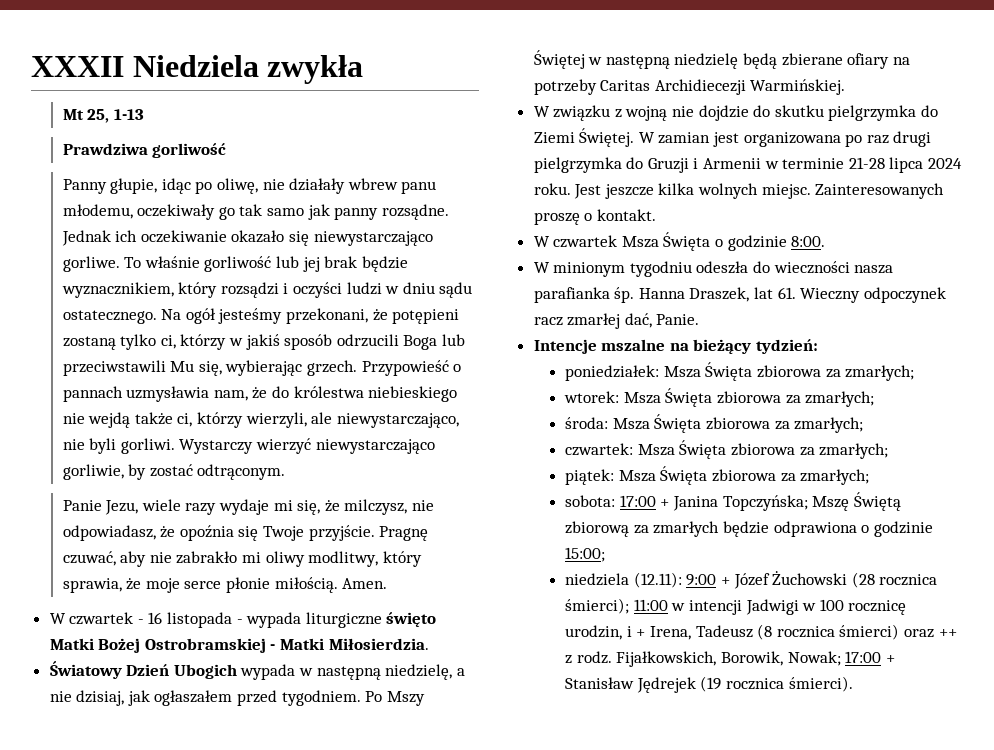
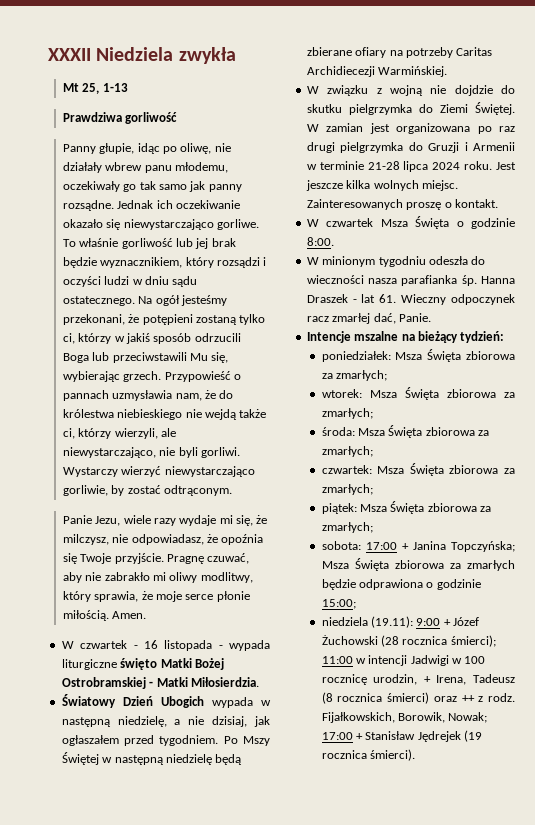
- Hanna Draszek, lat 61. Wieczny odpoczynek racz zmarłej dać, Panie.
+ Hanna Draszek - lat 61. Wieczny odpoczynek racz zmarłej dać, Panie.
- sobota: 17:00 + Janina Topczyńska; Mszę Świętą zbiorową za zmarłych będzie odprawiona o godzinie 15:00;
+ sobota: 17:00 + Janina Topczyńska; Msza Święta zbiorowa za zmarłych będzie odprawiona o godzinie 15:00;
- niedziela (12.11): 9:00 + Józef Żuchowski (28 rocznica śmierci); 11:00 w intencji Jadwigi w 100 rocznicę urodzin, i + Irena, Tadeusz (8 rocznica śmierci) oraz ++ z rodz.
+ niedziela (19.11): 9:00 + Józef Żuchowski (28 rocznica śmierci); 11:00 w intencji Jadwigi w 100 rocznicę urodzin, + Irena, Tadeusz (8 rocznica śmierci) oraz ++ z rodz.

